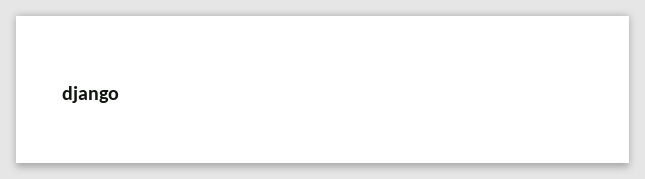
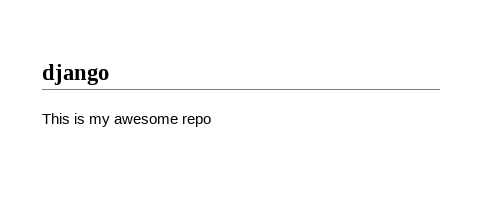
+ This is my awesome repo

